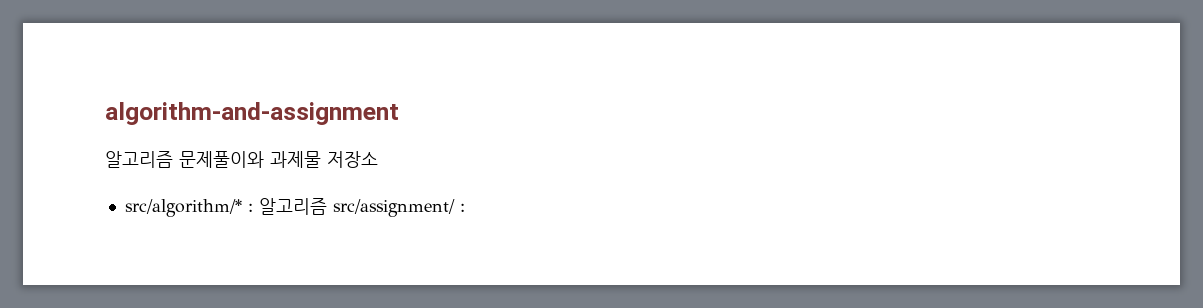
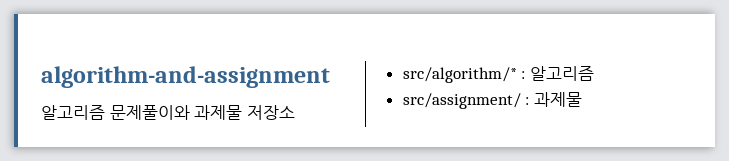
- src/algorithm/* : 알고리즘 src/assignment/ :
+ src/algorithm/* : 알고리즘
+ src/assignment/ : 과제물

